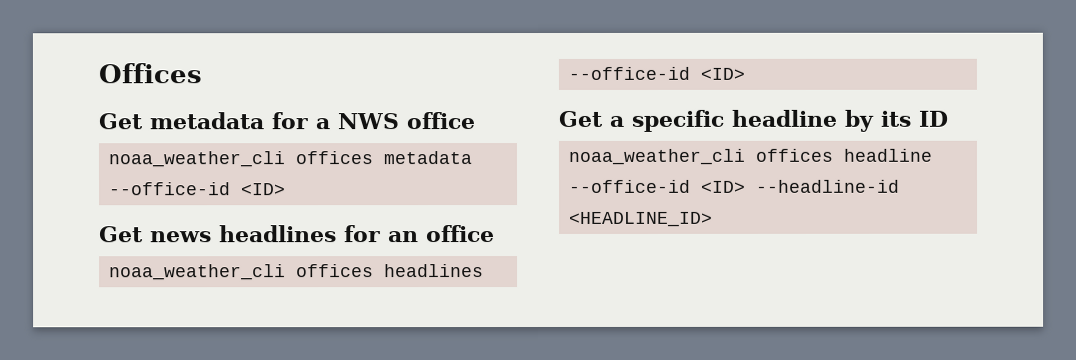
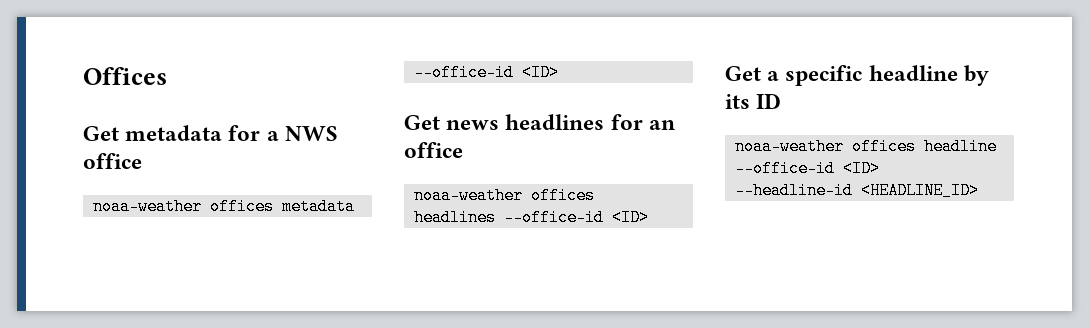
- noaa_weather_cli offices metadata --office-id <ID>
+ noaa-weather offices metadata --office-id <ID>
- noaa_weather_cli offices headlines --office-id <ID>
+ noaa-weather offices headlines --office-id <ID>
- noaa_weather_cli offices headline --office-id <ID> --headline-id <HEADLINE_ID>
+ noaa-weather offices headline --office-id <ID> --headline-id <HEADLINE_ID>

